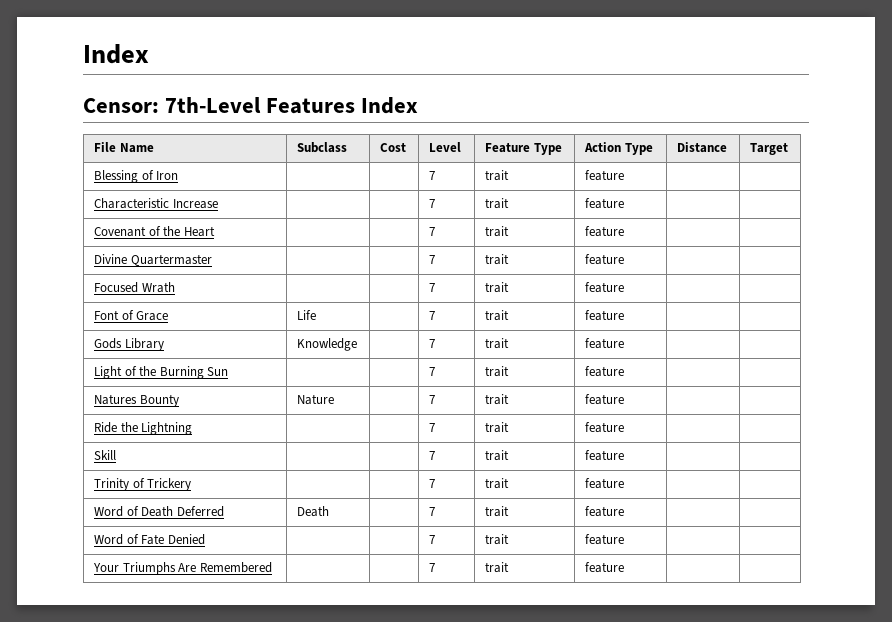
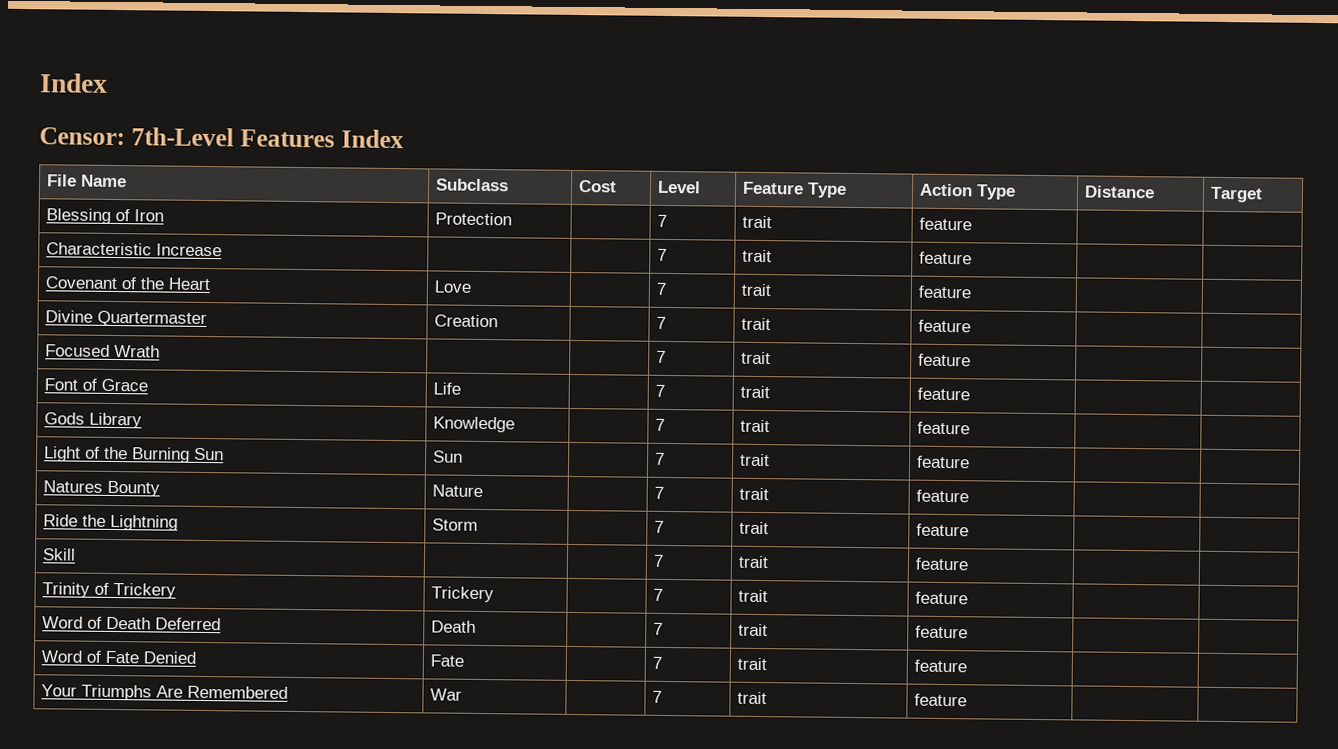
- Blessing of Iron | | | 7 | trait | feature | |
+ Blessing of Iron | Protection | | 7 | trait | feature | |
- Covenant of the Heart | | | 7 | trait | feature | |
+ Covenant of the Heart | Love | | 7 | trait | feature | |
- Divine Quartermaster | | | 7 | trait | feature | |
+ Divine Quartermaster | Creation | | 7 | trait | feature | |
- Light of the Burning Sun | | | 7 | trait | feature | |
+ Light of the Burning Sun | Sun | | 7 | trait | feature | |
- Ride the Lightning | | | 7 | trait | feature | |
+ Ride the Lightning | Storm | | 7 | trait | feature | |
- Trinity of Trickery | | | 7 | trait | feature | |
+ Trinity of Trickery | Trickery | | 7 | trait | feature | |
- Word of Fate Denied | | | 7 | trait | feature | |
+ Word of Fate Denied | Fate | | 7 | trait | feature | |
- Your Triumphs Are Remembered | | | 7 | trait | feature | |
+ Your Triumphs Are Remembered | War | | 7 | trait | feature | |

